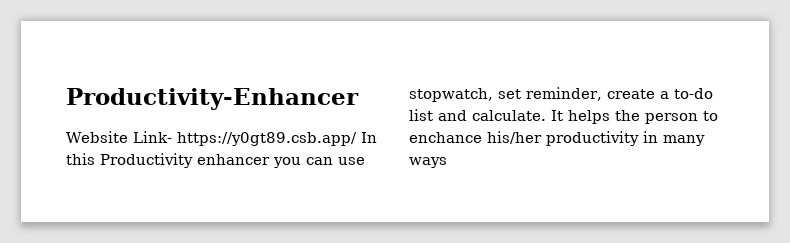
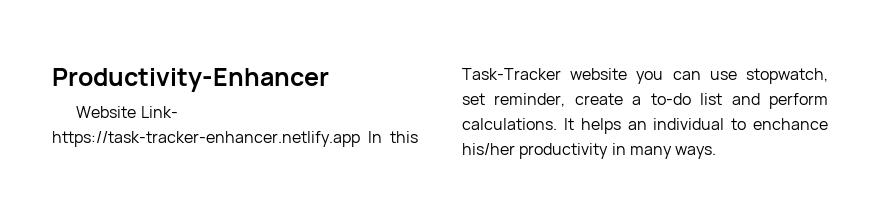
- Website Link- https://y0gt89.csb.app/ In this Productivity enhancer you can use stopwatch, set reminder, create a to-do list and calculate. It helps the person to enchance his/her productivity in many ways
+ Website Link- https://task-tracker-enhancer.netlify.app In this Task-Tracker website you can use stopwatch, set reminder, create a to-do list and perform calculations. It helps an individual to enchance his/her productivity in many ways.

